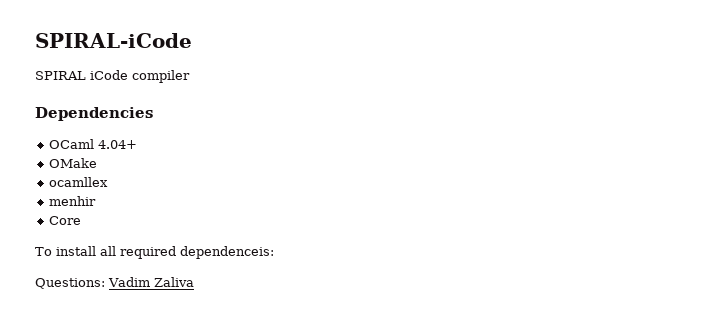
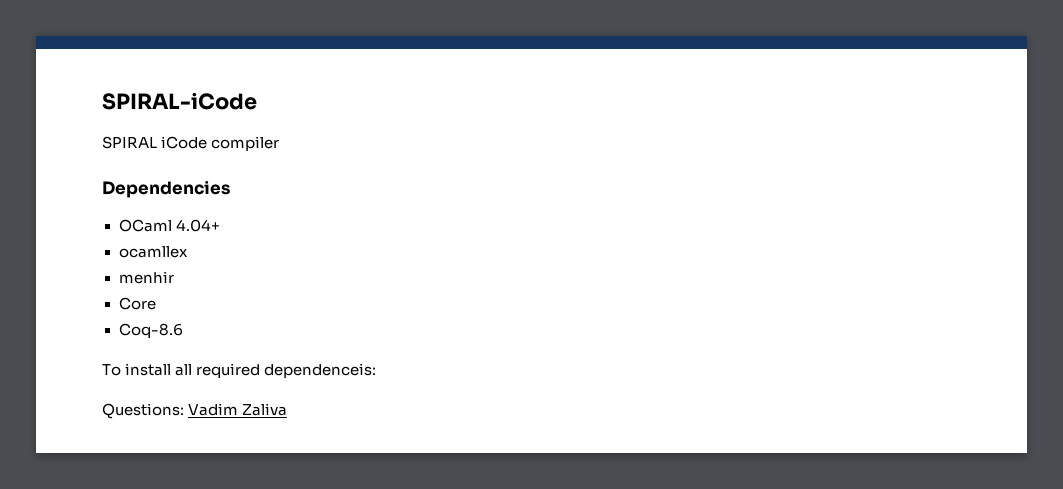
- OMake
+ Coq-8.6

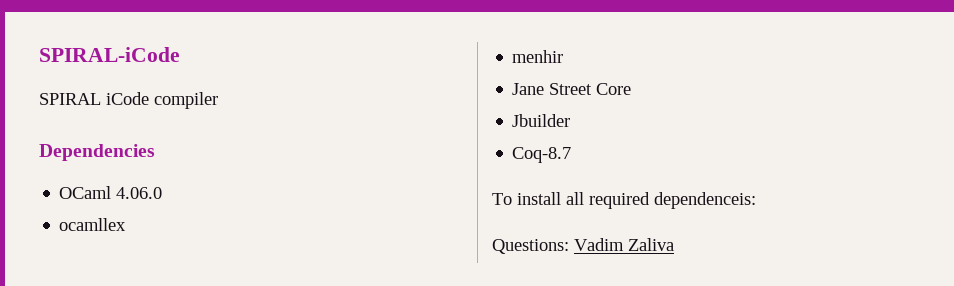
- OCaml 4.04+
+ OCaml 4.06.0
- Core
+ Jane Street Core
- Coq-8.6
+ Jbuilder
+ Coq-8.7

